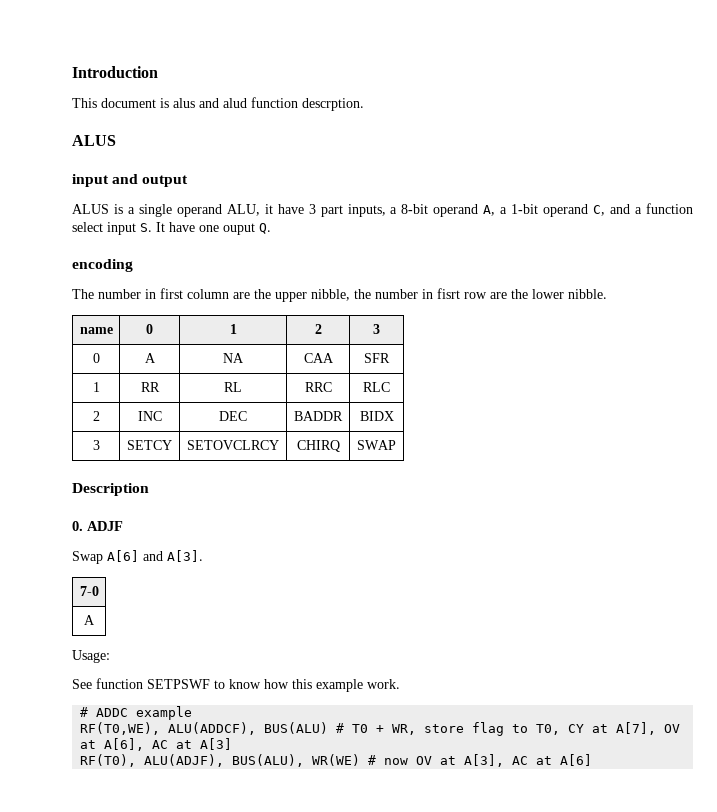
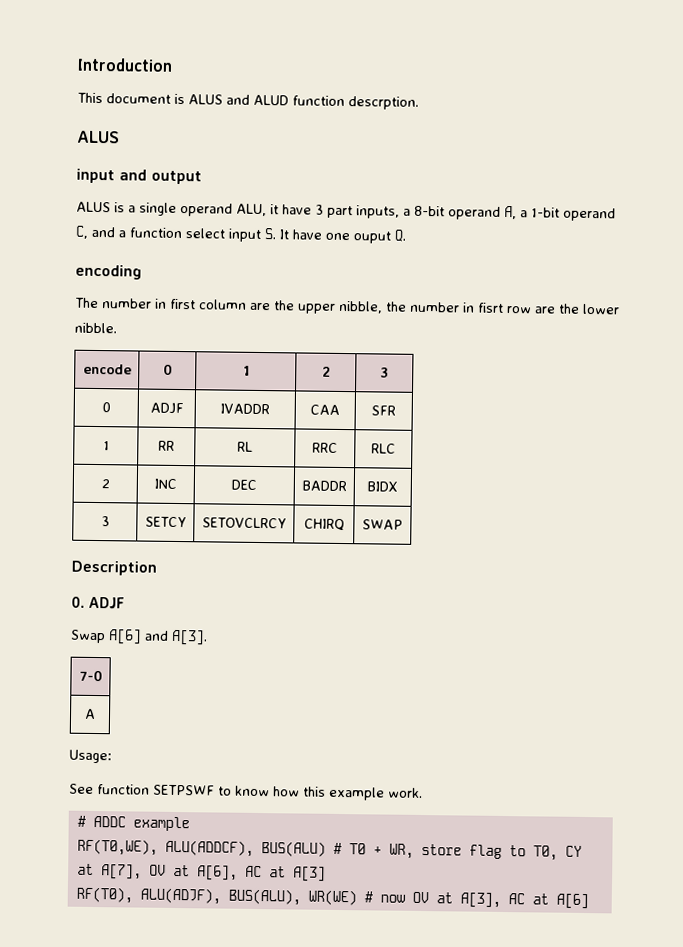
- This document is alus and alud function descrption.
+ This document is ALUS and ALUD function descrption.
- name | 0 | 1 | 2 | 3
+ encode | 0 | 1 | 2 | 3
- 0 | A | NA | CAA | SFR
+ 0 | ADJF | IVADDR | CAA | SFR

